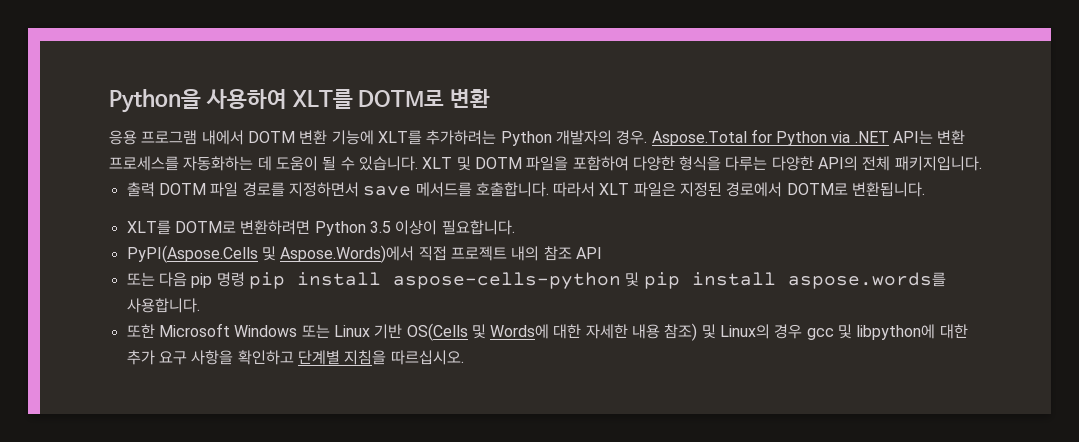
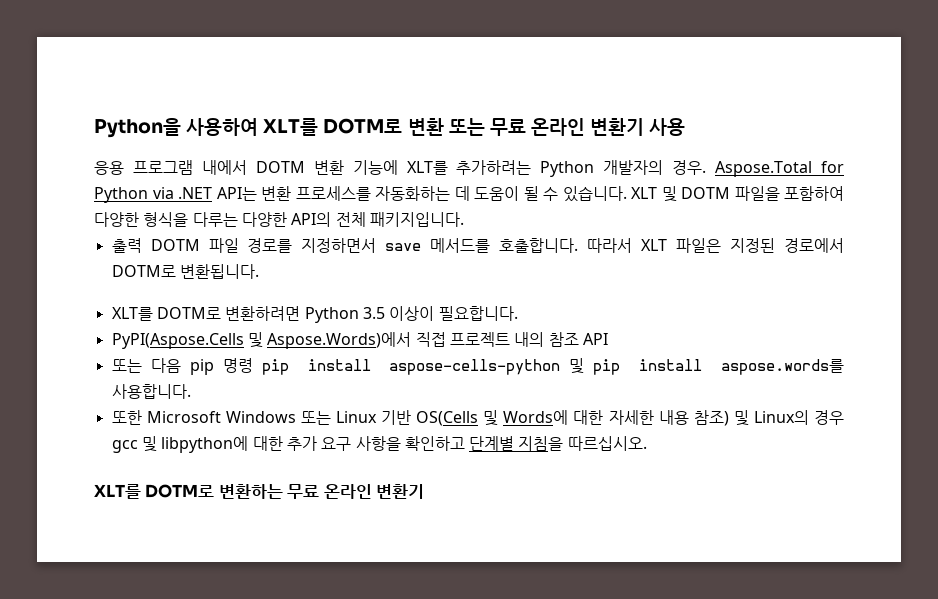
- Python을 사용하여 XLT를 DOTM로 변환
+ Python을 사용하여 XLT를 DOTM로 변환 또는 무료 온라인 변환기 사용
+ XLT를 DOTM로 변환하는 무료 온라인 변환기

